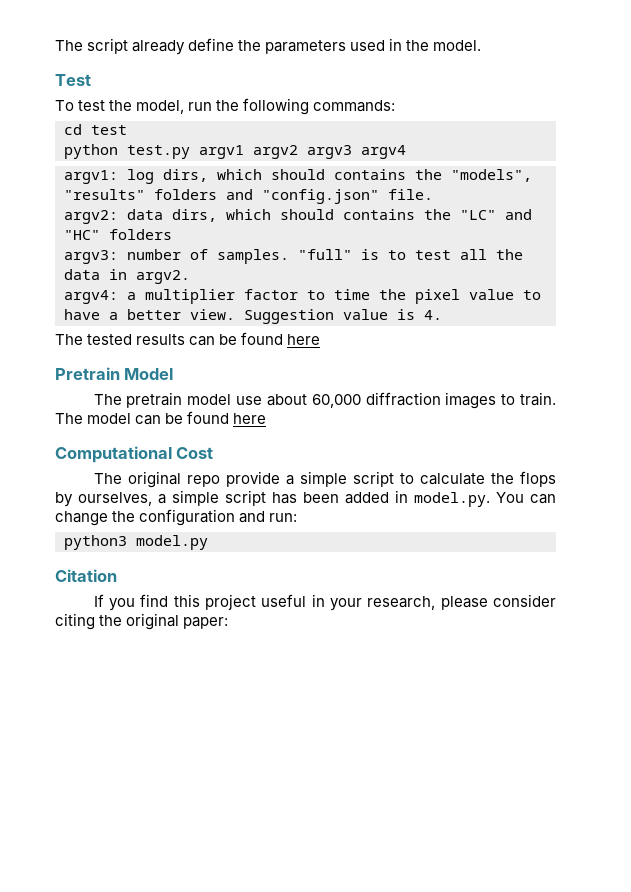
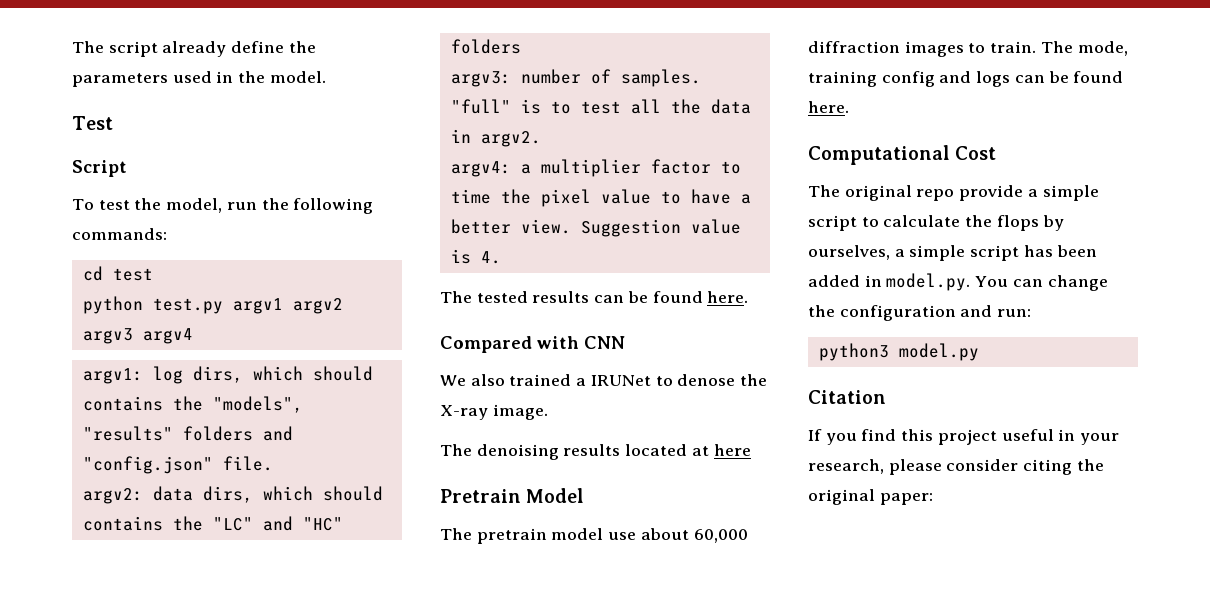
+ Script
- The tested results can be found here
+ The tested results can be found here.
+ Compared with CNN
+ We also trained a IRUNet to denose the X-ray image.
+ The denoising results located at here
- The model can be found here
+ The mode, training config and logs can be found here.

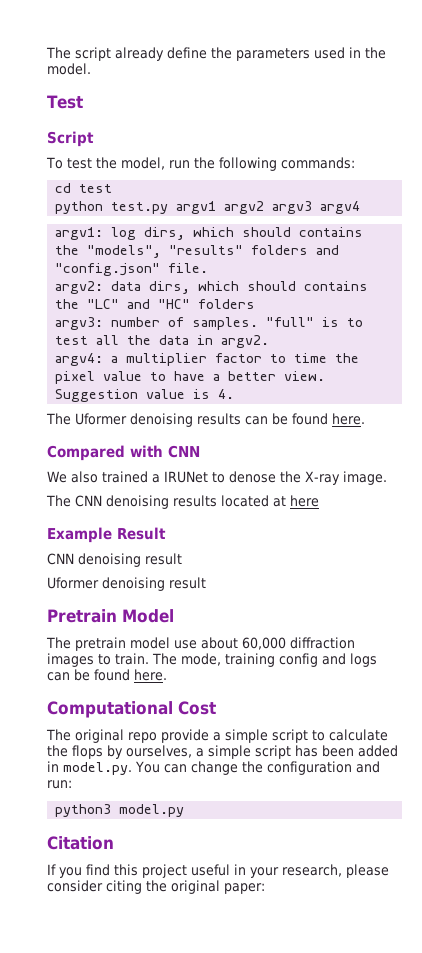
- The tested results can be found here.
+ The Uformer denoising results can be found here.
- The denoising results located at here
+ The CNN denoising results located at here
+ Example Result
+ CNN denoising result
+ Uformer denoising result

